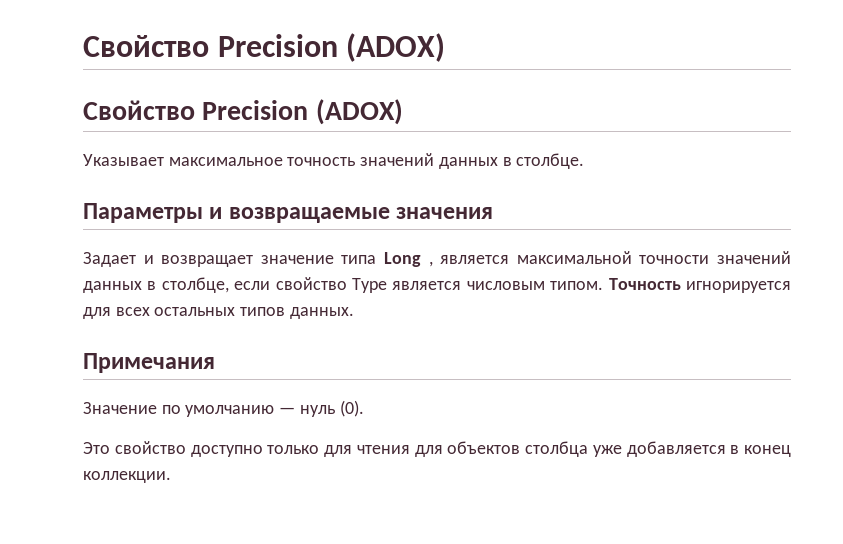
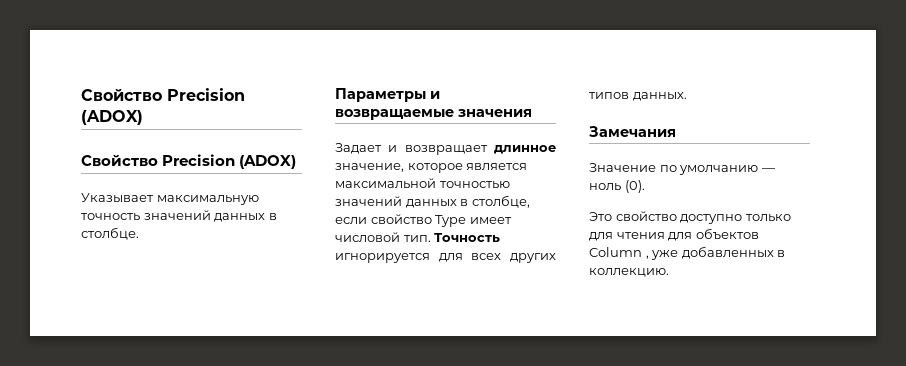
- Указывает максимальное точность значений данных в столбце.
+ Указывает максимальную точность значений данных в столбце.
- Задает и возвращает значение типа Long , является максимальной точности значений данных в столбце, если свойство Type является числовым типом.
+ Задает и возвращает длинное значение, которое является максимальной точностью значений данных в столбце, если свойство Type имеет числовой тип.
- Точность игнорируется для всех остальных типов данных.
+ Точность игнорируется для всех других типов данных.
- Примечания
+ Замечания
- Значение по умолчанию — нуль (0).
+ Значение по умолчанию — ноль (0).
- Это свойство доступно только для чтения для объектов столбца уже добавляется в конец коллекции.
+ Это свойство доступно только для чтения для объектов Column , уже добавленных в коллекцию.

